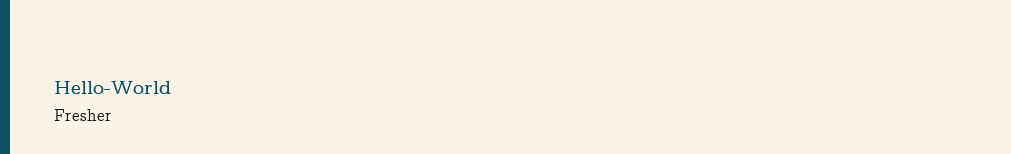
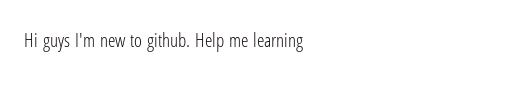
- Hello-World
- Fresher
+ Hi guys I'm new to github. Help me learning

